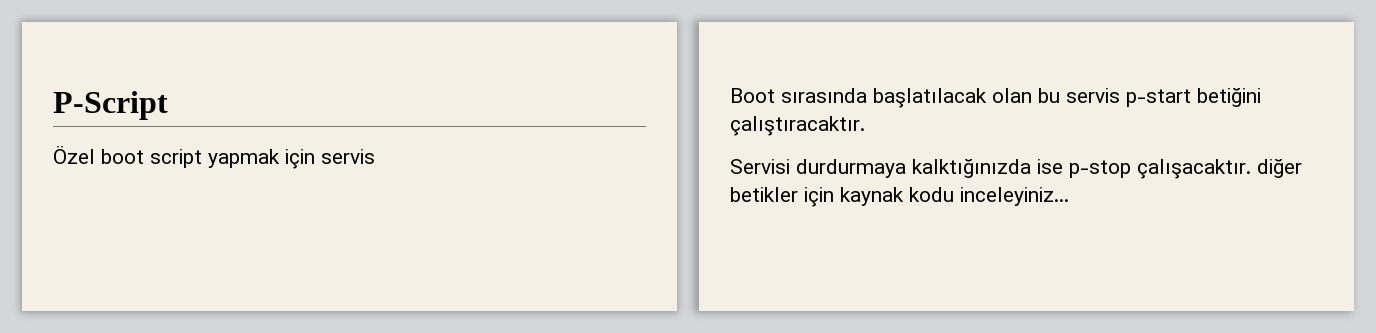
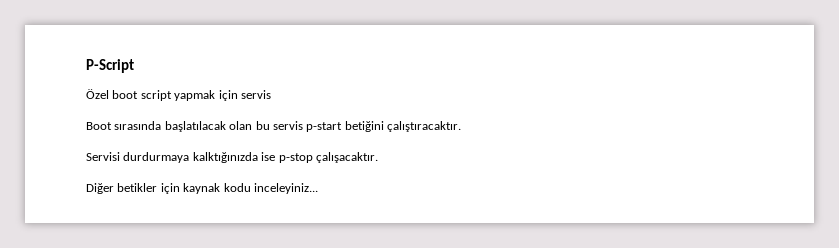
- Servisi durdurmaya kalktığınızda ise p-stop çalışacaktır. diğer betikler için kaynak kodu inceleyiniz...
+ Servisi durdurmaya kalktığınızda ise p-stop çalışacaktır.
+ Diğer betikler için kaynak kodu inceleyiniz...

